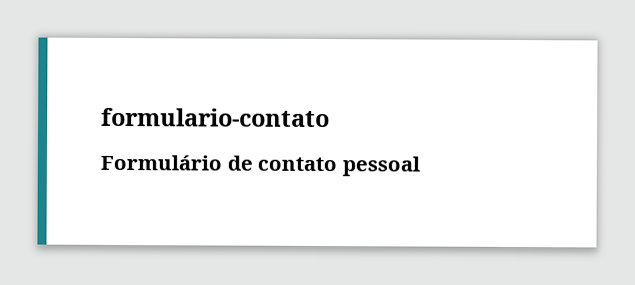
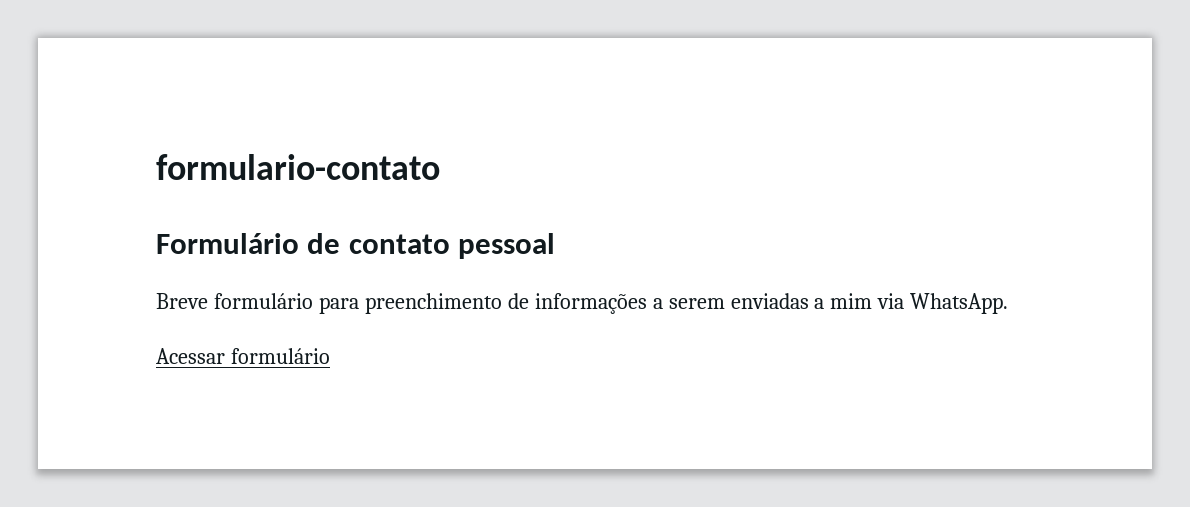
+ Breve formulário para preenchimento de informações a serem enviadas a mim via WhatsApp.
+ Acessar formulário

